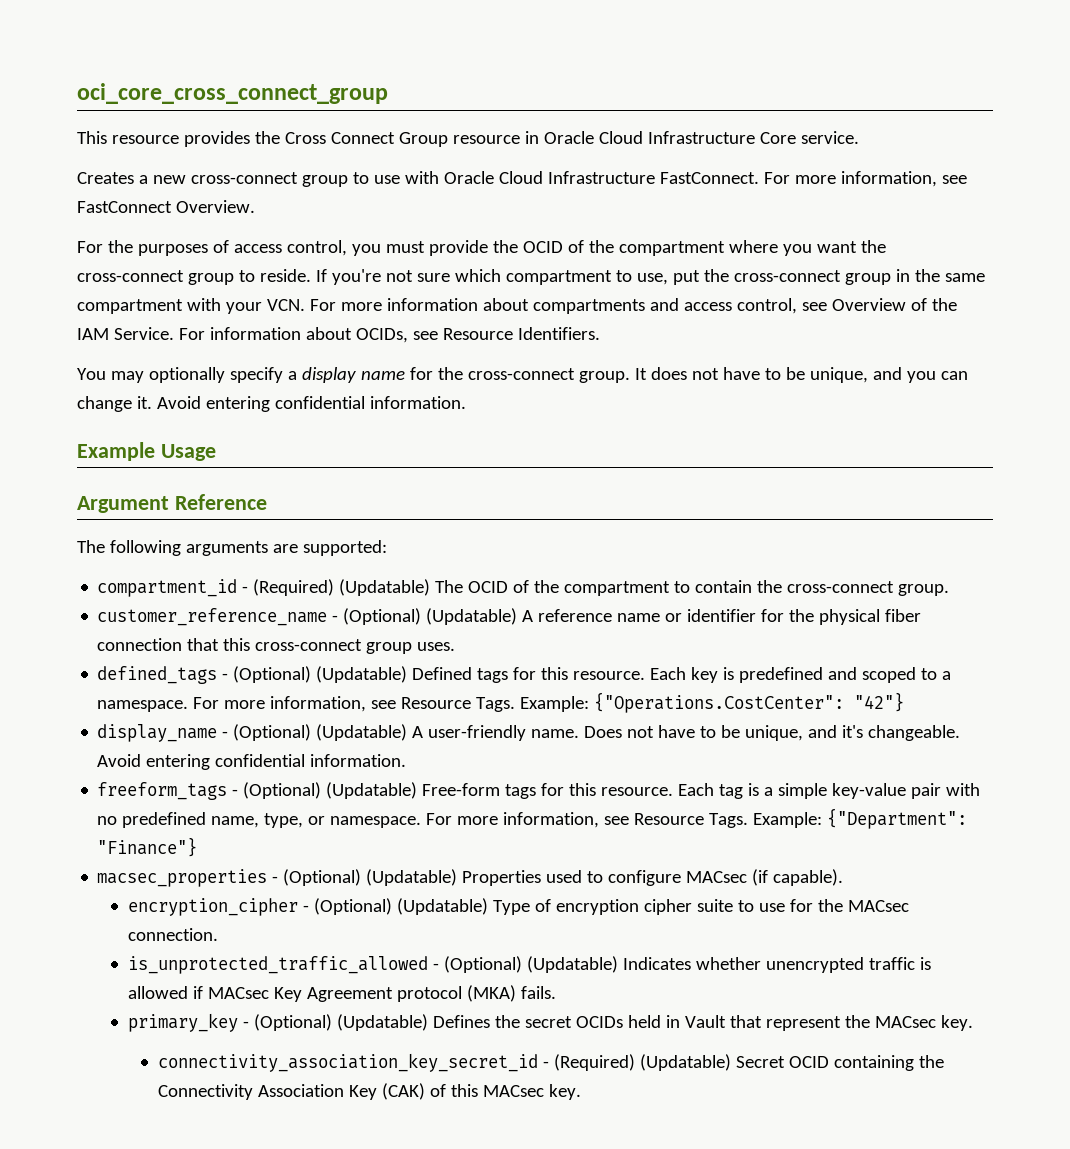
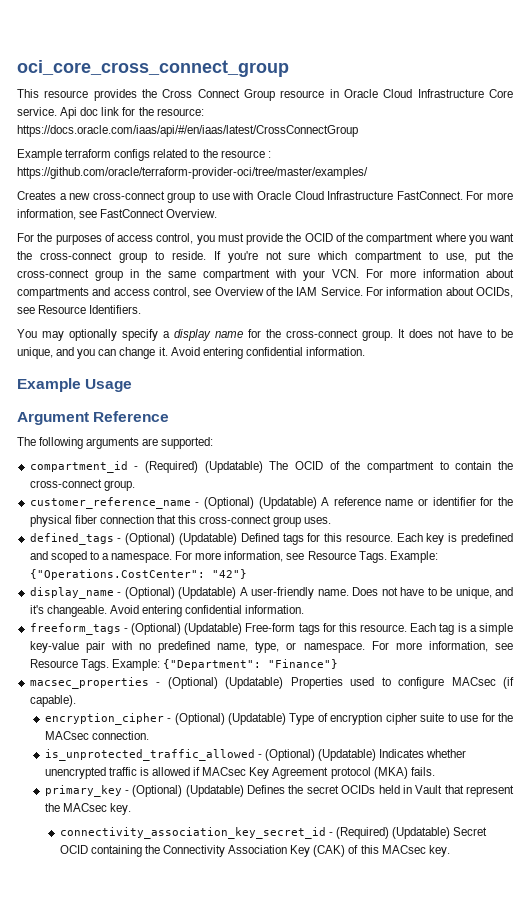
+ Api doc link for the resource: https://docs.oracle.com/iaas/api/#/en/iaas/latest/CrossConnectGroup
+ Example terraform configs related to the resource : https://github.com/oracle/terraform-provider-oci/tree/master/examples/

